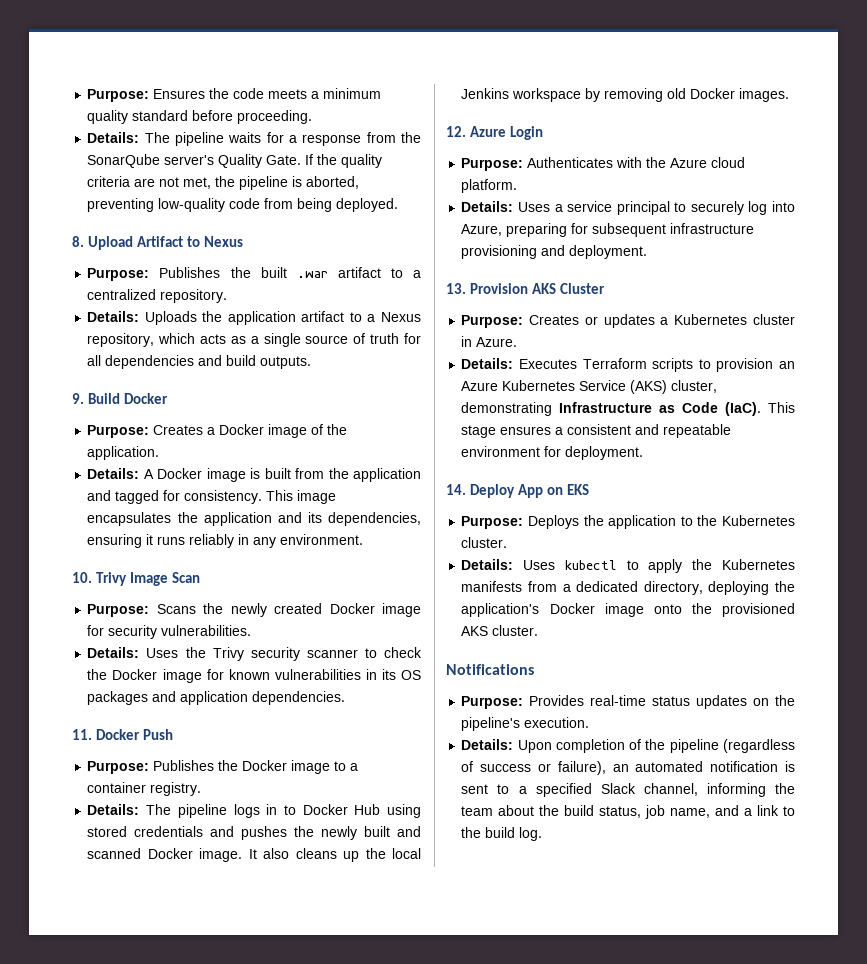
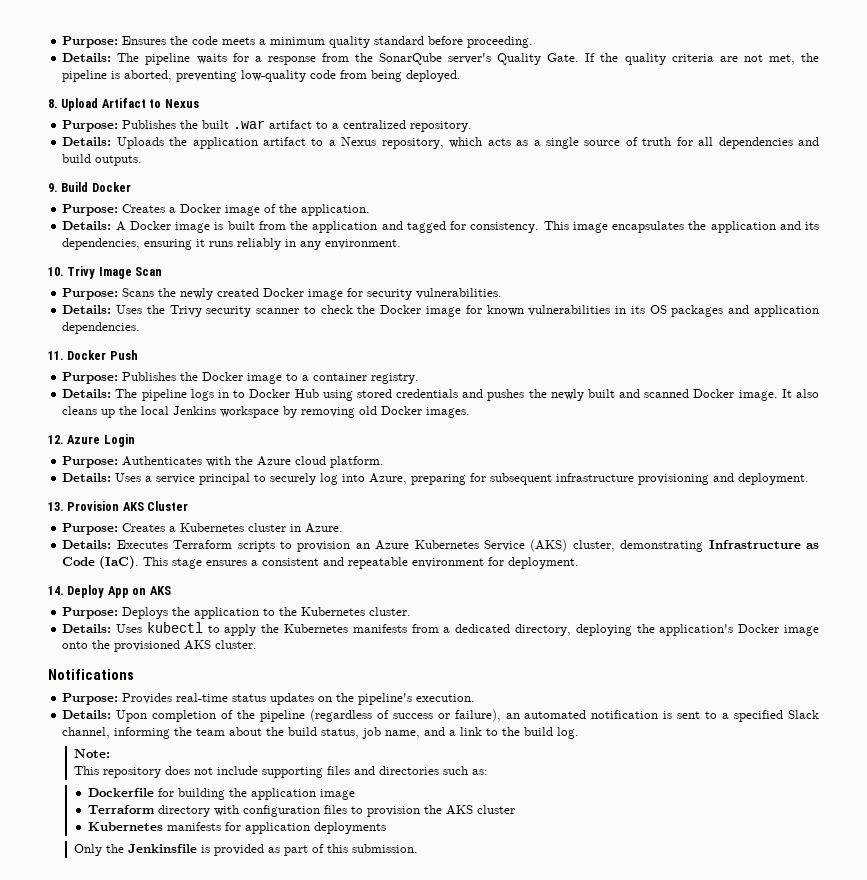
- Purpose: Creates or updates a Kubernetes cluster in Azure.
+ Purpose: Creates a Kubernetes cluster in Azure.
- 14. Deploy App on EKS
+ 14. Deploy App on AKS
+ Note:
+ This repository does not include supporting files and directories such as:
+ Dockerfile for building the application image
+ Terraform directory with configuration files to provision the AKS cluster
+ Kubernetes manifests for application deployments
+ Only the Jenkinsfile is provided as part of this submission.

